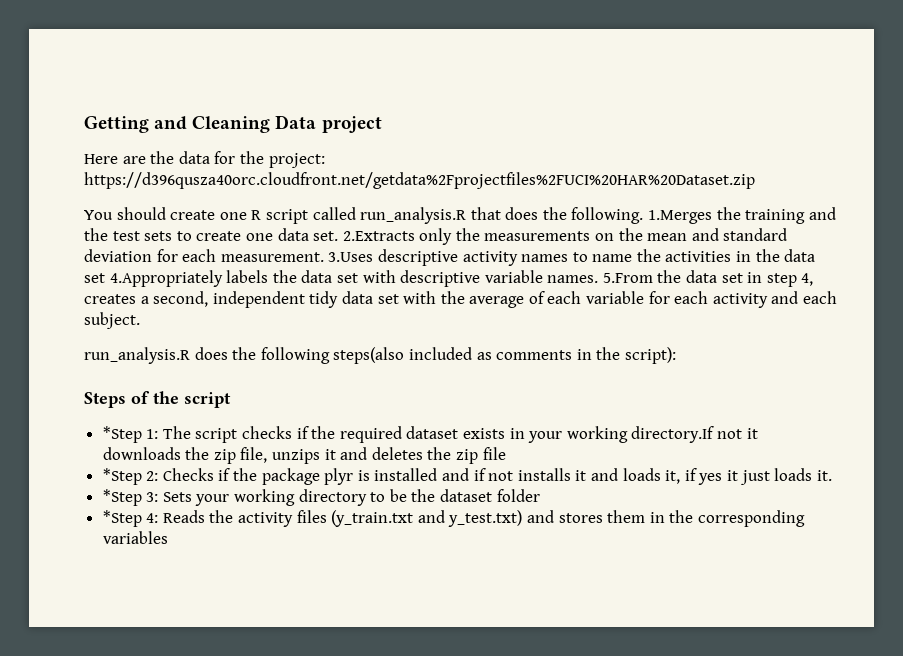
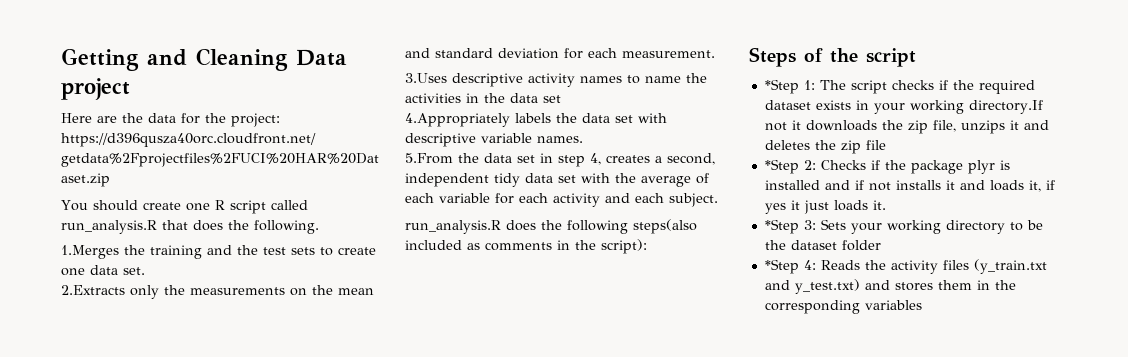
- You should create one R script called run_analysis.R that does the following. 1.Merges the training and the test sets to create one data set. 2.Extracts only the measurements on the mean and standard deviation for each measurement. 3.Uses descriptive activity names to name the activities in the data set 4.Appropriately labels the data set with descriptive variable names. 5.From the data set in step 4, creates a second, independent tidy data set with the average of each variable for each activity and each subject.
+ You should create one R script called run_analysis.R that does the following.
+ 1.Merges the training and the test sets to create one data set.
+ 2.Extracts only the measurements on the mean and standard deviation for each measurement.
+ 3.Uses descriptive activity names to name the activities in the data set
+ 4.Appropriately labels the data set with descriptive variable names.
+ 5.From the data set in step 4, creates a second, independent tidy data set with the average of each variable for each activity and each subject.

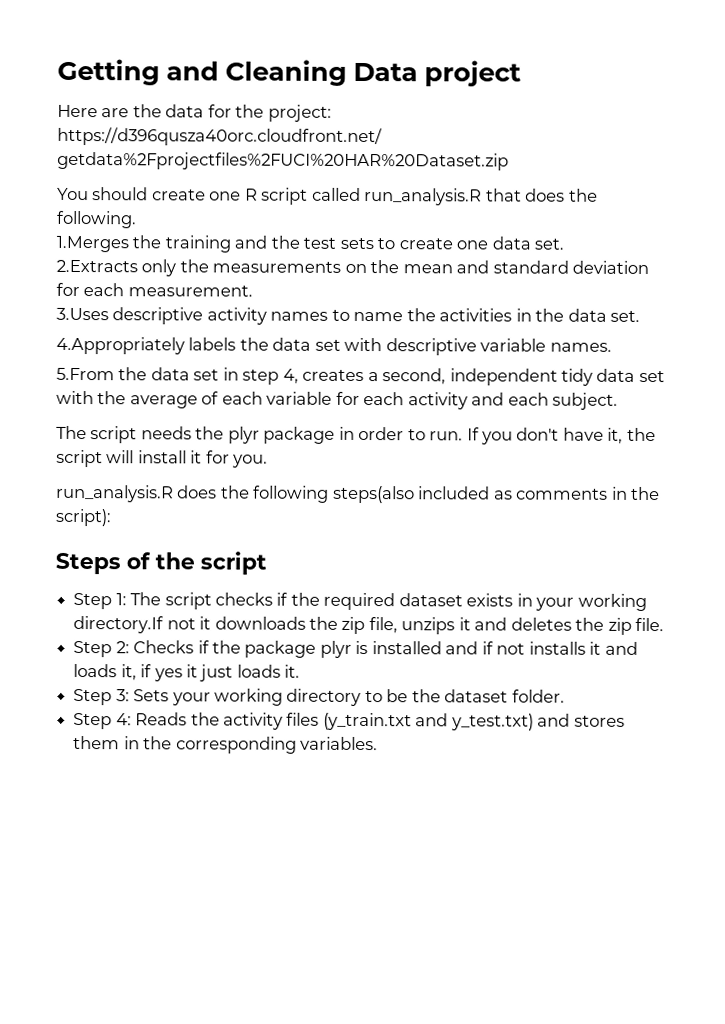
- 3.Uses descriptive activity names to name the activities in the data set
+ 3.Uses descriptive activity names to name the activities in the data set.
+ The script needs the plyr package in order to run. If you don't have it, the script will install it for you.
- *Step 1: The script checks if the required dataset exists in your working directory.If not it downloads the zip file, unzips it and deletes the zip file
- *Step 2: Checks if the package plyr is installed and if not installs it and loads it, if yes it just loads it.
+ Step 1: The script checks if the required dataset exists in your working directory.If not it downloads the zip file, unzips it and deletes the zip file.
+ Step 2: Checks if the package plyr is installed and if not installs it and loads it, if yes it just loads it.
- *Step 3: Sets your working directory to be the dataset folder
- *Step 4: Reads the activity files (y_train.txt and y_test.txt) and stores them in the corresponding variables
+ Step 3: Sets your working directory to be the dataset folder.
+ Step 4: Reads the activity files (y_train.txt and y_test.txt) and stores them in the corresponding variables.

